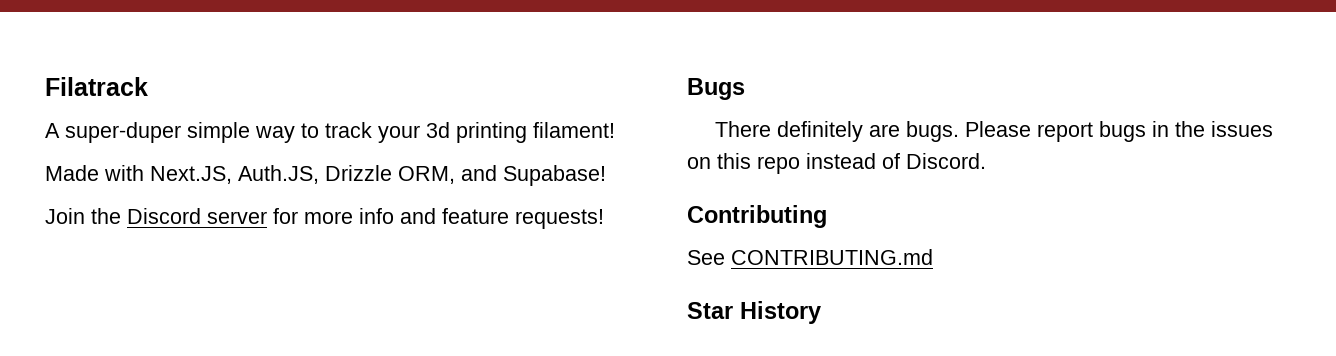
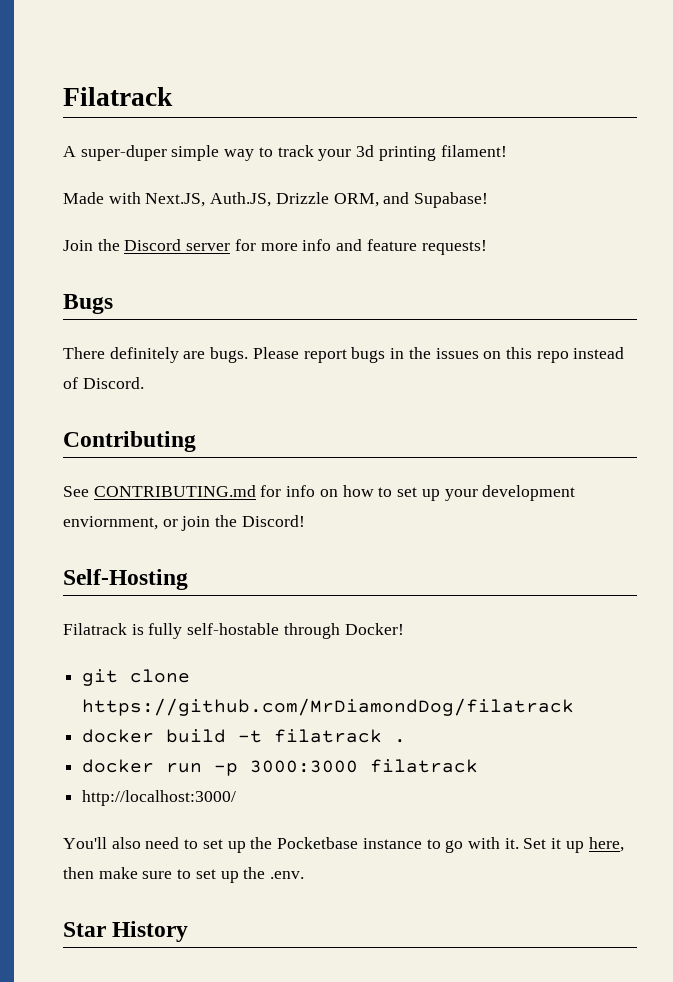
- See CONTRIBUTING.md
+ See CONTRIBUTING.md for info on how to set up your development enviornment, or join the Discord!
+ Self-Hosting
+ Filatrack is fully self-hostable through Docker!
+ git clone https://github.com/MrDiamondDog/filatrack
+ docker build -t filatrack .
+ docker run -p 3000:3000 filatrack
+ http://localhost:3000/
+ You'll also need to set up the Pocketbase instance to go with it. Set it up here, then make sure to set up the .env.

